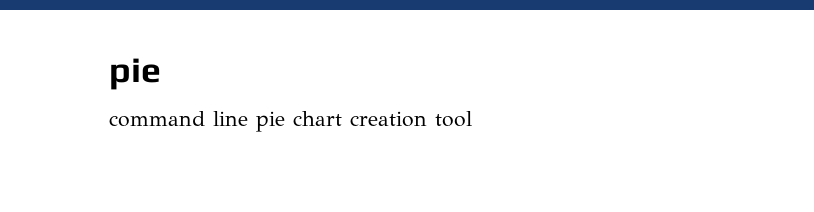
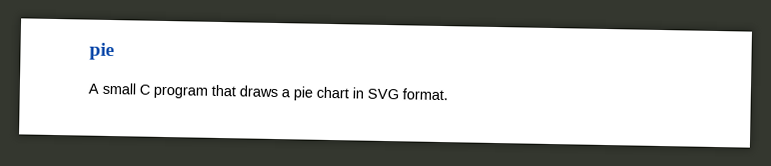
- command line pie chart creation tool
+ A small C program that draws a pie chart in SVG format.

